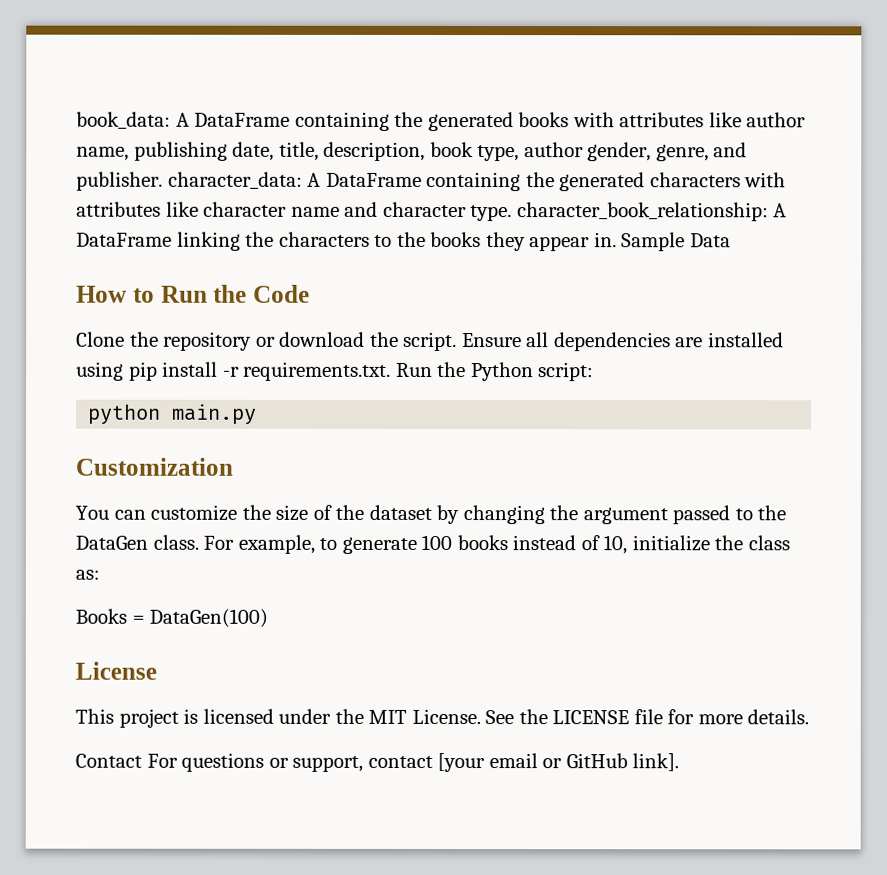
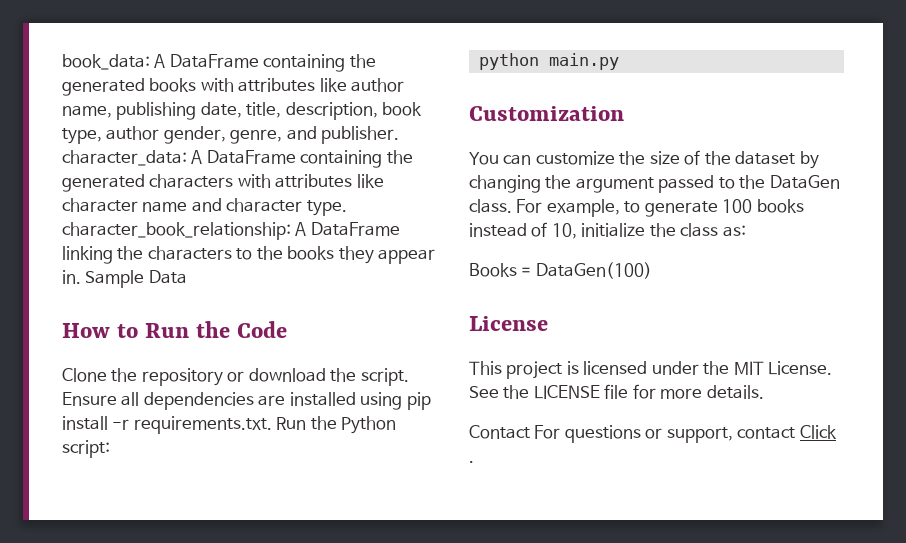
- Contact For questions or support, contact [your email or GitHub link].
+ Contact For questions or support, contact Click .

